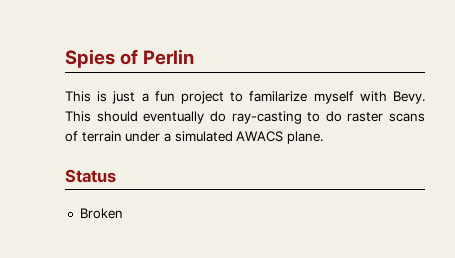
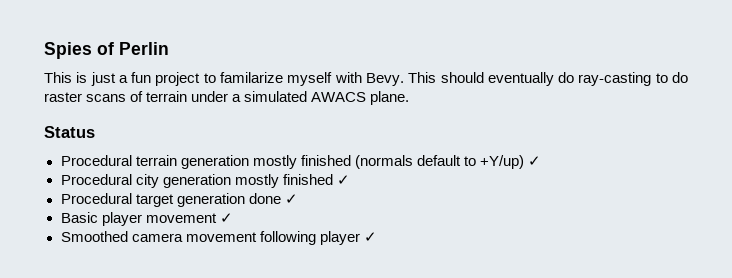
- Broken
+ Procedural terrain generation mostly finished (normals default to +Y/up) ✓
+ Procedural city generation mostly finished ✓
+ Procedural target generation done ✓
+ Basic player movement ✓
+ Smoothed camera movement following player ✓

